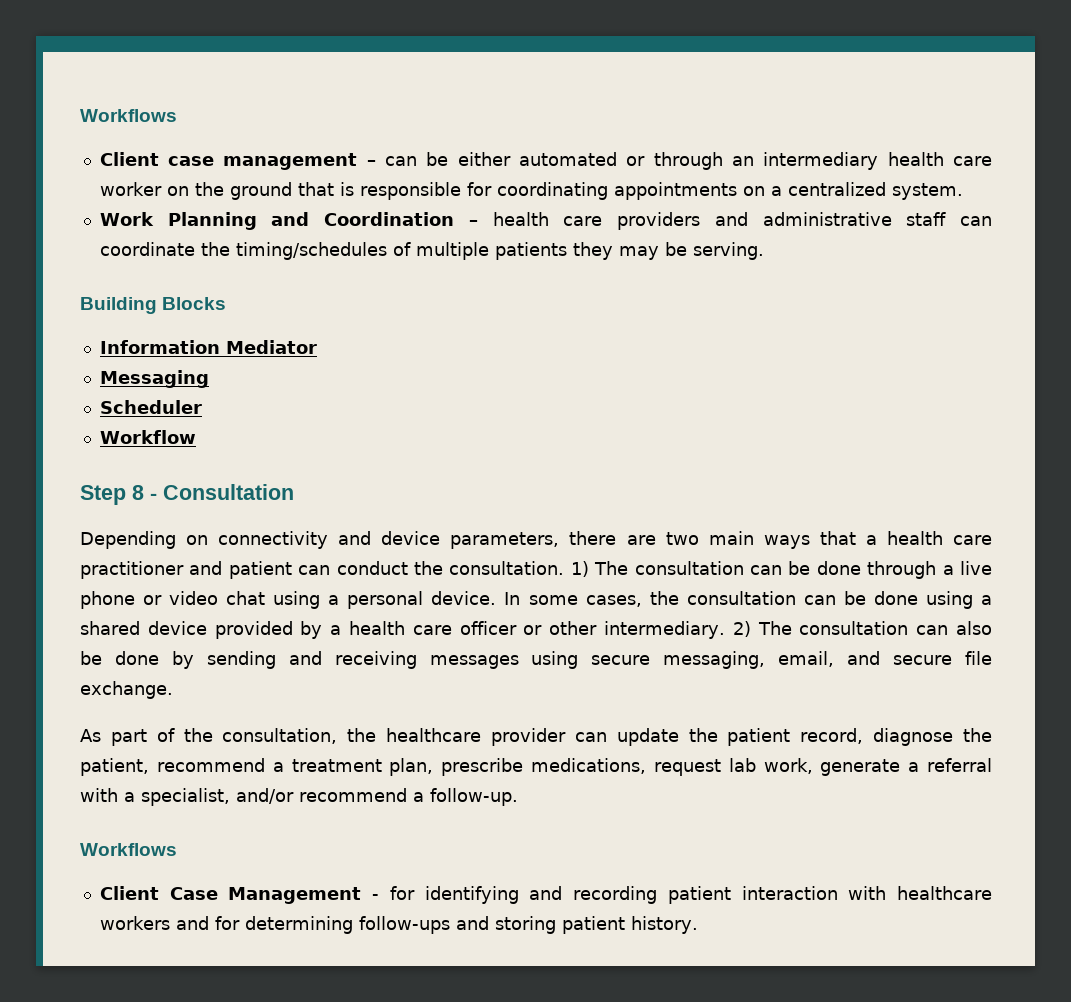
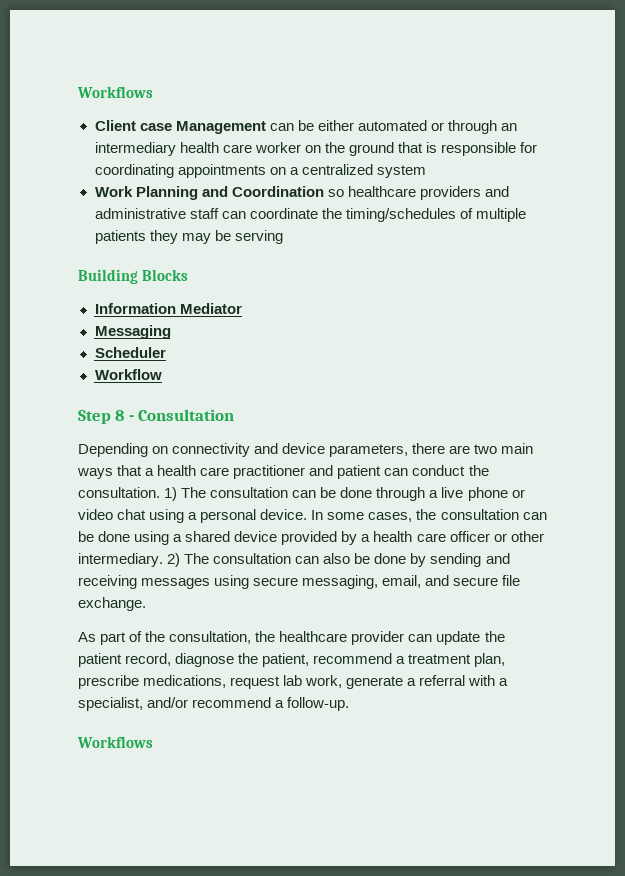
- Client case management – can be either automated or through an intermediary health care worker on the ground that is responsible for coordinating appointments on a centralized system.
+ Client case Management can be either automated or through an intermediary health care worker on the ground that is responsible for coordinating appointments on a centralized system
- Work Planning and Coordination – health care providers and administrative staff can coordinate the timing/schedules of multiple patients they may be serving.
+ Work Planning and Coordination so healthcare providers and administrative staff can coordinate the timing/schedules of multiple patients they may be serving
- Client Case Management - for identifying and recording patient interaction with healthcare workers and for determining follow-ups and storing patient history.

